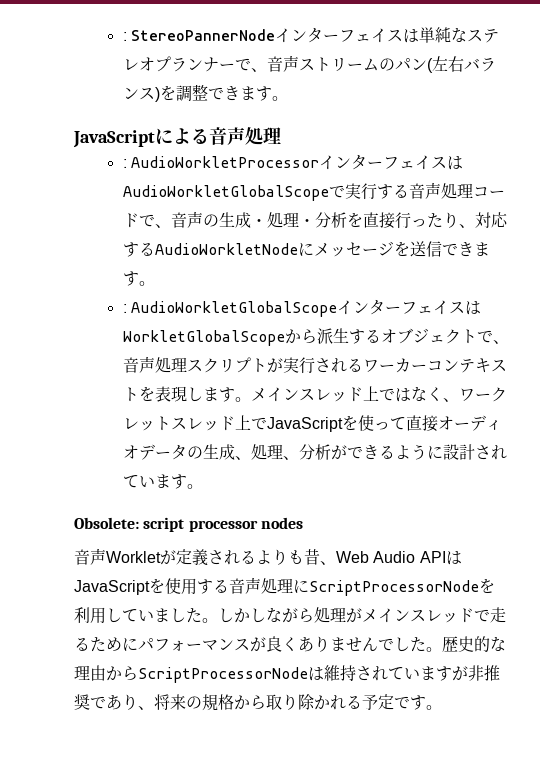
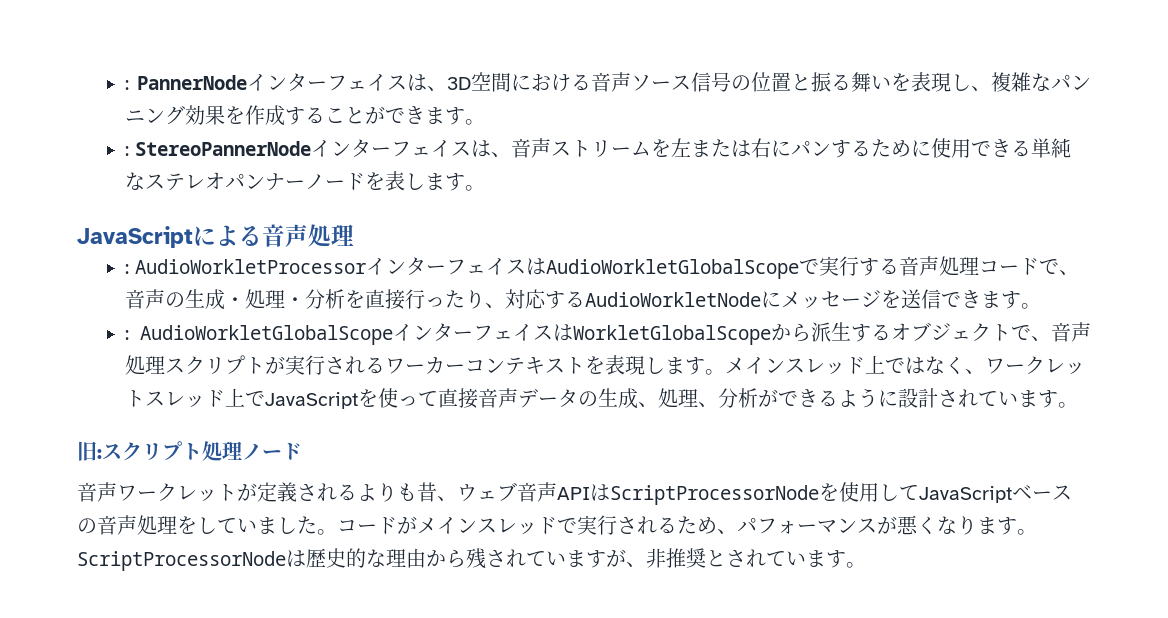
- : StereoPannerNodeインターフェイスは単純なステレオプランナーで、音声ストリームのパン(左右バランス)を調整できます。
+ : PannerNodeインターフェイスは、3D空間における音声ソース信号の位置と振る舞いを表現し、複雑なパンニング効果を作成することができます。
+ : StereoPannerNodeインターフェイスは、音声ストリームを左または右にパンするために使用できる単純なステレオパンナーノードを表します。
- メインスレッド上ではなく、ワークレットスレッド上でJavaScriptを使って直接オーディオデータの生成、処理、分析ができるように設計されています。
+ メインスレッド上ではなく、ワークレットスレッド上でJavaScriptを使って直接音声データの生成、処理、分析ができるように設計されています。
- Obsolete: script processor nodes
- 音声Workletが定義されるよりも昔、Web Audio APIはJavaScriptを使用する音声処理にScriptProcessorNodeを利用していました。しかしながら処理がメインスレッドで走るためにパフォーマンスが良くありませんでした。歴史的な理由からScriptProcessorNodeは維持されていますが非推奨であり、将来の規格から取り除かれる予定です。
+ 旧:スクリプト処理ノード
+ 音声ワークレットが定義されるよりも昔、ウェブ音声APIはScriptProcessorNodeを使用してJavaScriptベースの音声処理をしていました。コードがメインスレッドで実行されるため、パフォーマンスが悪くなります。ScriptProcessorNodeは歴史的な理由から残されていますが、非推奨とされています。

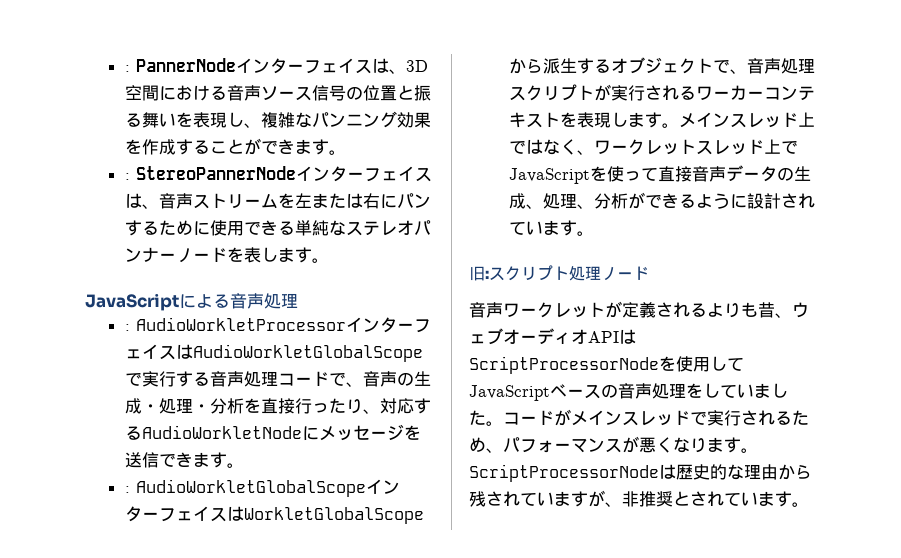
- 音声ワークレットが定義されるよりも昔、ウェブ音声APIはScriptProcessorNodeを使用してJavaScriptベースの音声処理をしていました。
+ 音声ワークレットが定義されるよりも昔、ウェブオーディオAPIはScriptProcessorNodeを使用してJavaScriptベースの音声処理をしていました。

